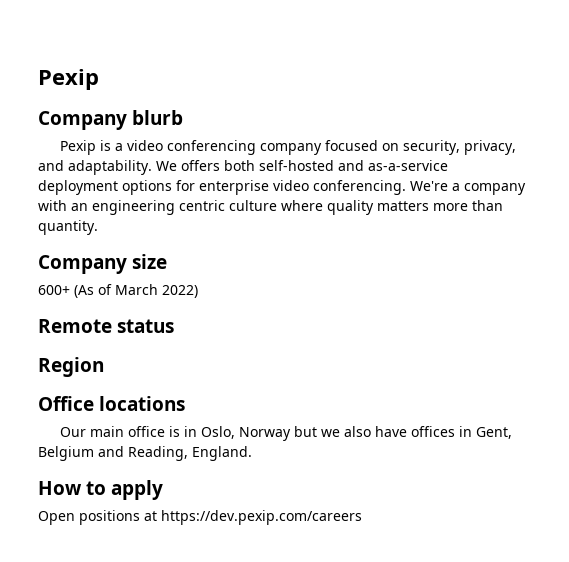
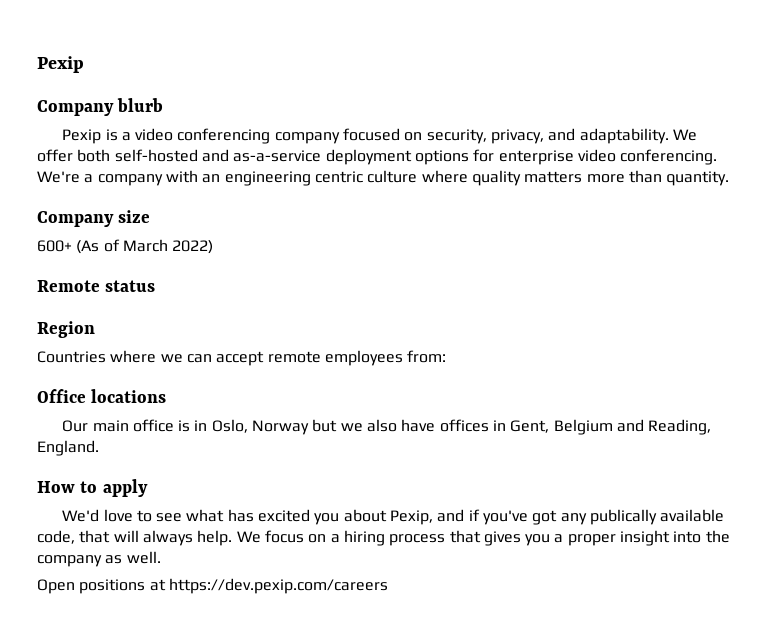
- We offers both self-hosted and as-a-service deployment options for enterprise video conferencing.
+ We offer both self-hosted and as-a-service deployment options for enterprise video conferencing.
+ Countries where we can accept remote employees from:
+ We'd love to see what has excited you about Pexip, and if you've got any publically available code, that will always help. We focus on a hiring process that gives you a proper insight into the company as well.

